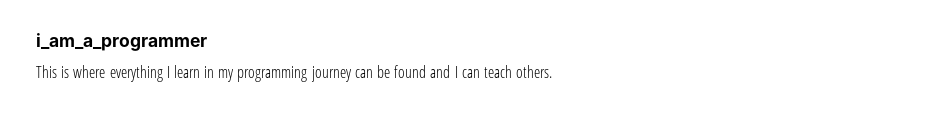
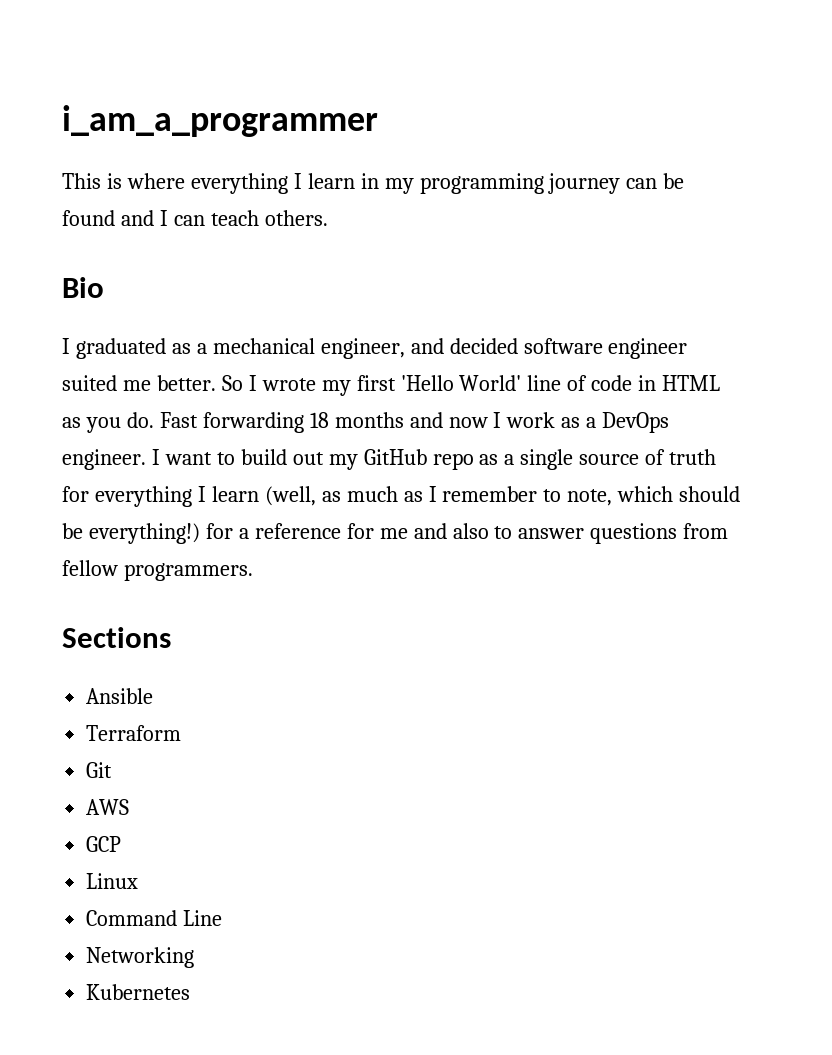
+ Bio
+ I graduated as a mechanical engineer, and decided software engineer suited me better. So I wrote my first 'Hello World' line of code in HTML as you do. Fast forwarding 18 months and now I work as a DevOps engineer. I want to build out my GitHub repo as a single source of truth for everything I learn (well, as much as I remember to note, which should be everything!) for a reference for me and also to answer questions from fellow programmers.
+ Sections
+ Ansible
+ Terraform
+ Git
+ AWS
+ GCP
+ Linux
+ Command Line
+ Networking
+ Kubernetes

